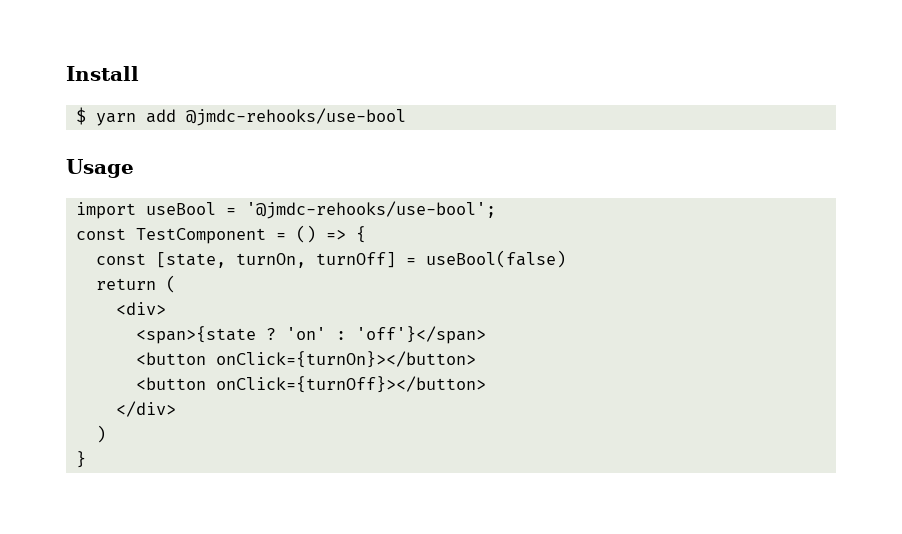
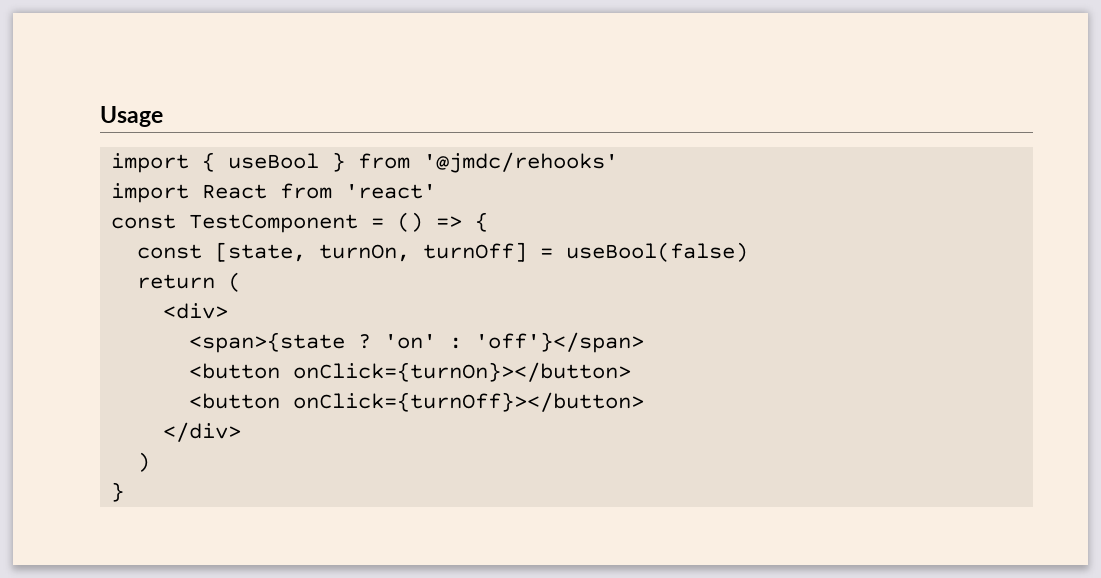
- Install
- $ yarn add @jmdc-rehooks/use-bool
  Usage
- import useBool = '@jmdc-rehooks/use-bool';
+ import { useBool } from '@jmdc/rehooks'
+ import React from 'react'

